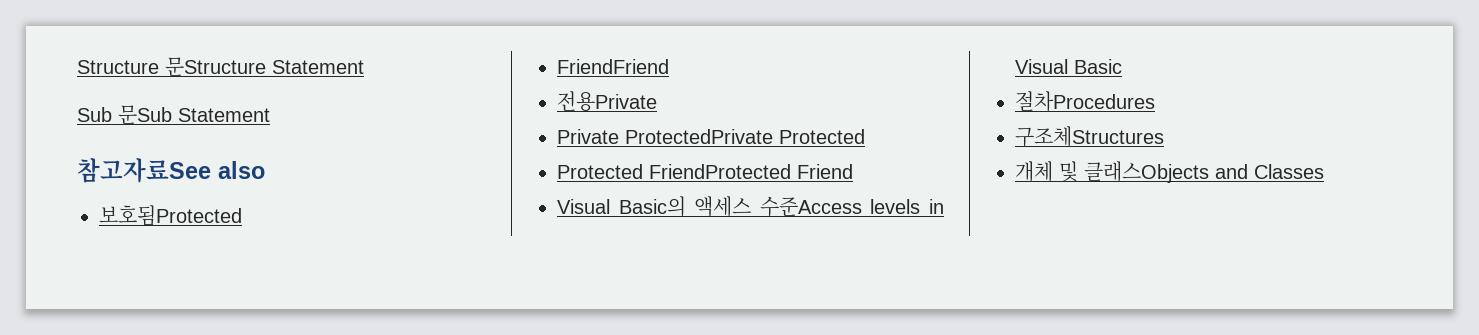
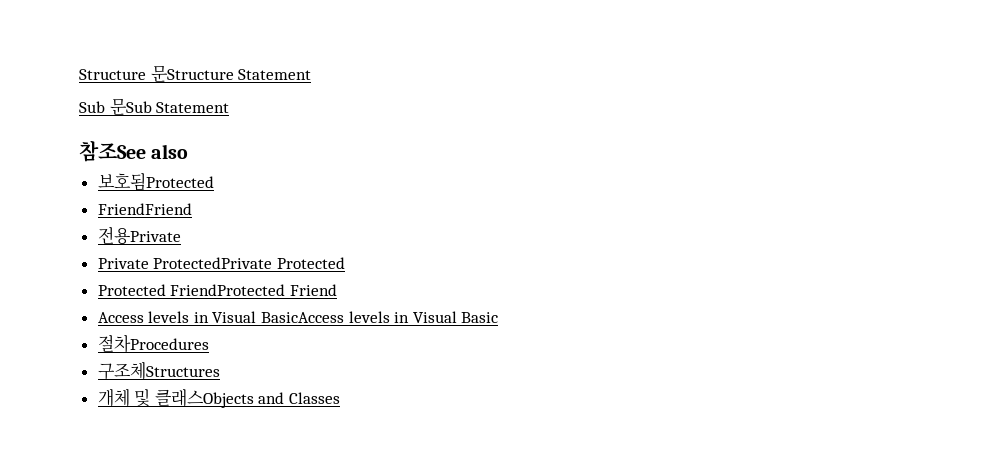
- 참고자료See also
+ 참조See also
- Visual Basic의 액세스 수준Access levels in Visual Basic
+ Access levels in Visual BasicAccess levels in Visual Basic

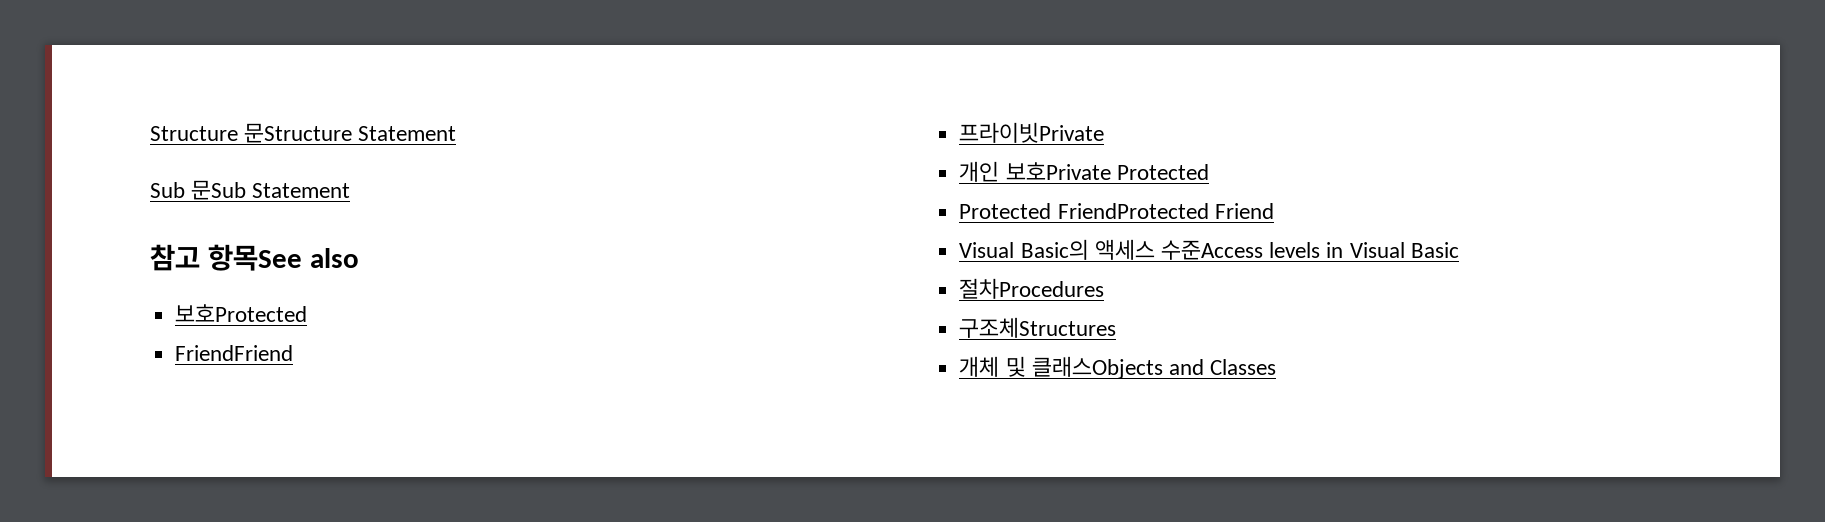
- 참조See also
+ 참고 항목See also
- 보호됨Protected
+ 보호Protected
- 전용Private
- Private ProtectedPrivate Protected
+ 프라이빗Private
+ 개인 보호Private Protected
- Access levels in Visual BasicAccess levels in Visual Basic
+ Visual Basic의 액세스 수준Access levels in Visual Basic

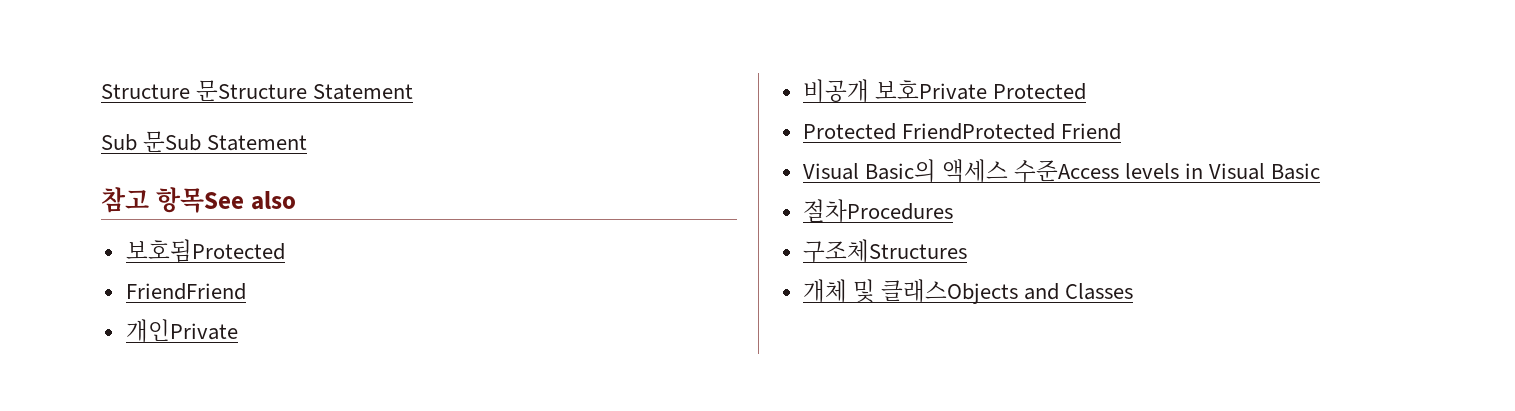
- 보호Protected
+ 보호됨Protected
- 프라이빗Private
- 개인 보호Private Protected
+ 개인Private
+ 비공개 보호Private Protected

